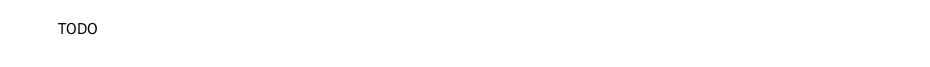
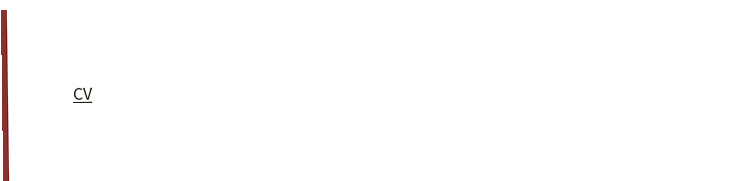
- TODO
+ CV

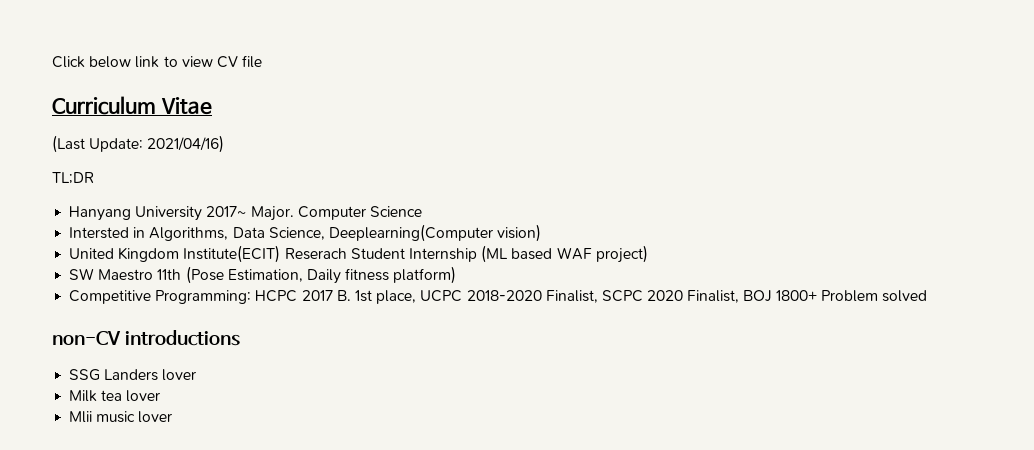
- CV
+ Click below link to view CV file
+ Curriculum Vitae
+ (Last Update: 2021/04/16)
+ TL;DR
+ Hanyang University 2017~ Major. Computer Science
+ Intersted in Algorithms, Data Science, Deeplearning(Computer vision)
+ United Kingdom Institute(ECIT) Reserach Student Internship (ML based WAF project)
+ SW Maestro 11th (Pose Estimation, Daily fitness platform)
+ Competitive Programming: HCPC 2017 B. 1st place, UCPC 2018-2020 Finalist, SCPC 2020 Finalist, BOJ 1800+ Problem solved
+ non-CV introductions
+ SSG Landers lover
+ Milk tea lover
+ Mlii music lover

